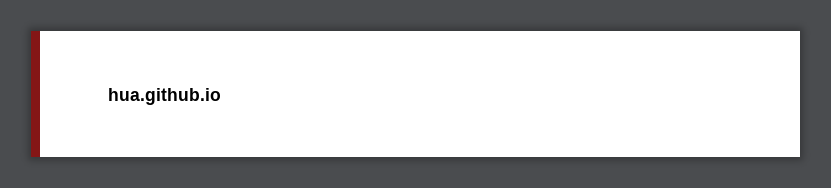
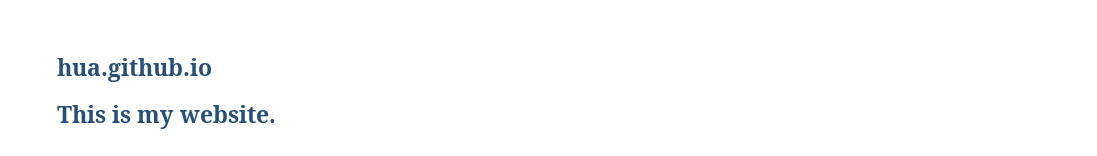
+ This is my website.

